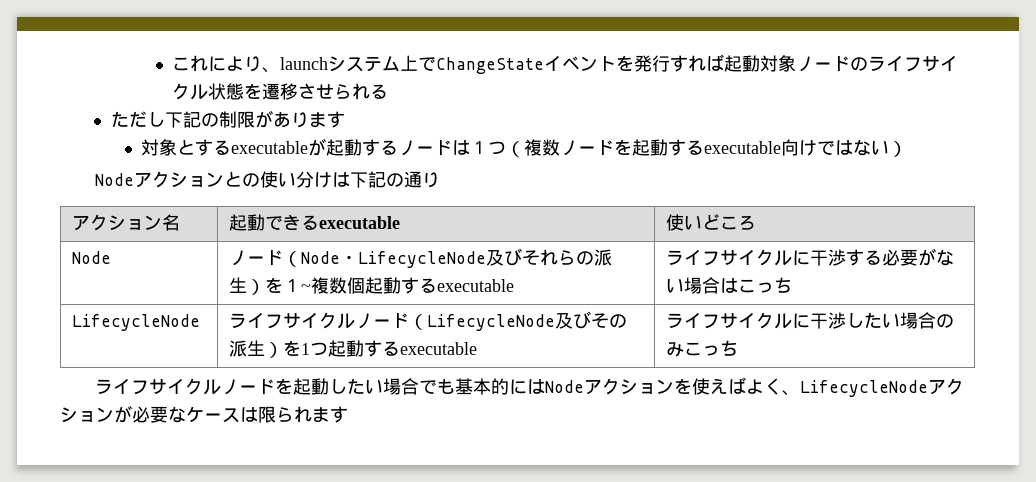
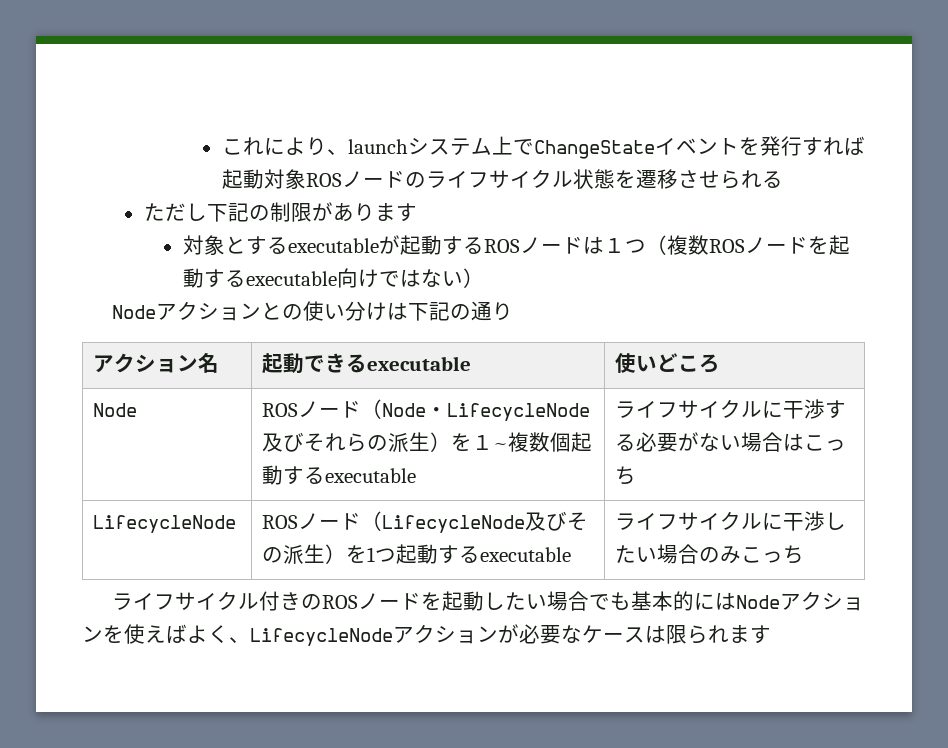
- これにより、launchシステム上でChangeStateイベントを発行すれば起動対象ノードのライフサイクル状態を遷移させられる
+ これにより、launchシステム上でChangeStateイベントを発行すれば起動対象ROSノードのライフサイクル状態を遷移させられる
- 対象とするexecutableが起動するノードは１つ（複数ノードを起動するexecutable向けではない）
+ 対象とするexecutableが起動するROSノードは１つ（複数ROSノードを起動するexecutable向けではない）
- Node | ノード（Node・LifecycleNode及びそれらの派生）を１~複数個起動するexecutable | ライフサイクルに干渉する必要がない場合はこっち
+ Node | ROSノード（Node・LifecycleNode及びそれらの派生）を１~複数個起動するexecutable | ライフサイクルに干渉する必要がない場合はこっち
- LifecycleNode | ライフサイクルノード（LifecycleNode及びその派生）を1つ起動するexecutable | ライフサイクルに干渉したい場合のみこっち
+ LifecycleNode | ROSノード（LifecycleNode及びその派生）を1つ起動するexecutable | ライフサイクルに干渉したい場合のみこっち
- ライフサイクルノードを起動したい場合でも基本的にはNodeアクションを使えばよく、LifecycleNodeアクションが必要なケースは限られます
+ ライフサイクル付きのROSノードを起動したい場合でも基本的にはNodeアクションを使えばよく、LifecycleNodeアクションが必要なケースは限られます

